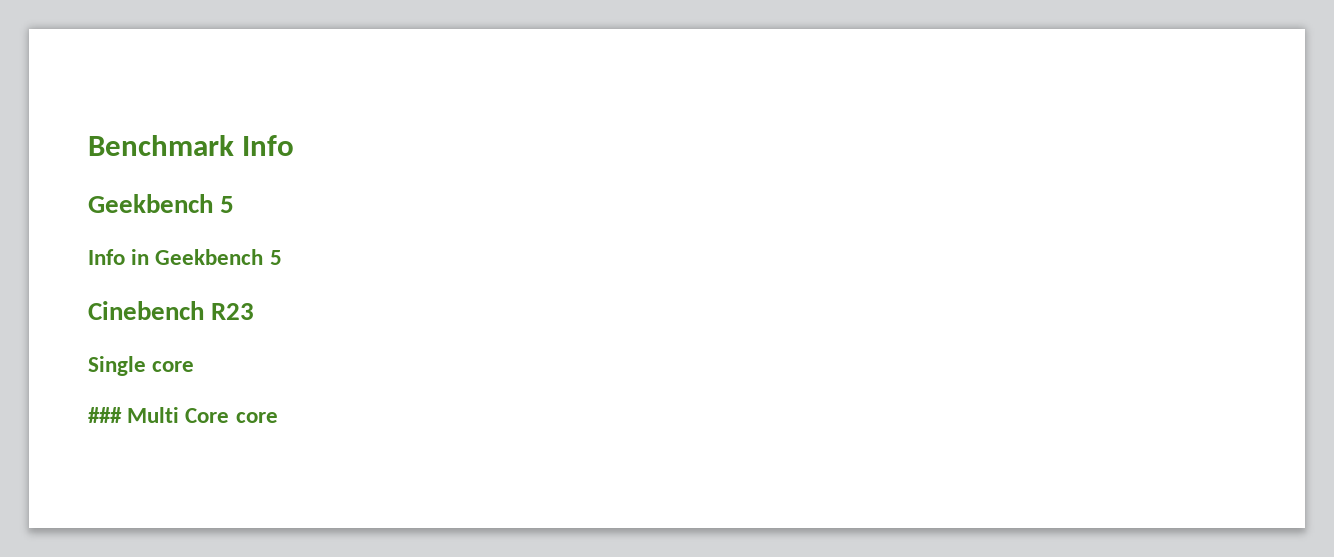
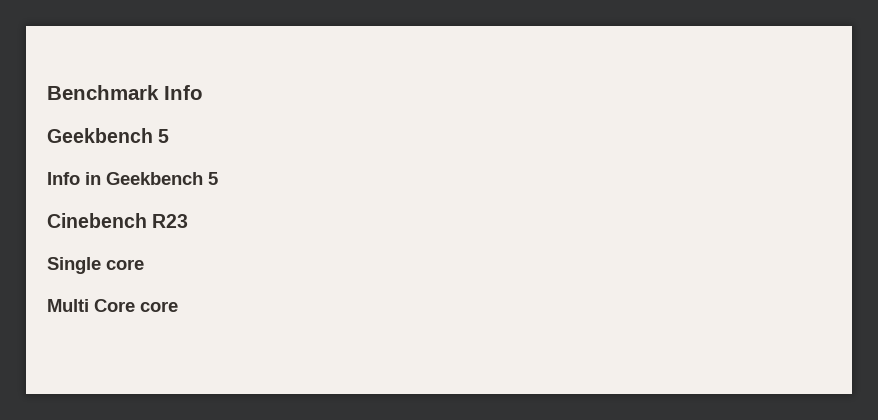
- ### Multi Core core
+ Multi Core core

